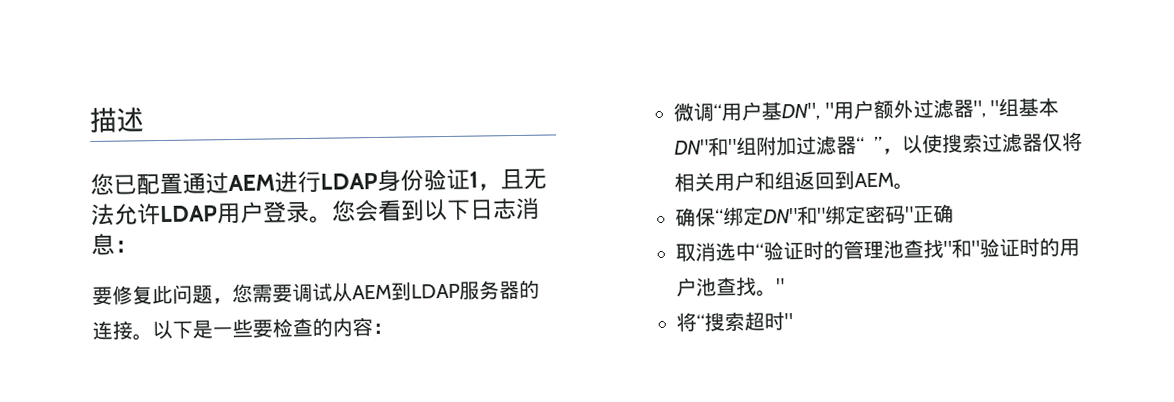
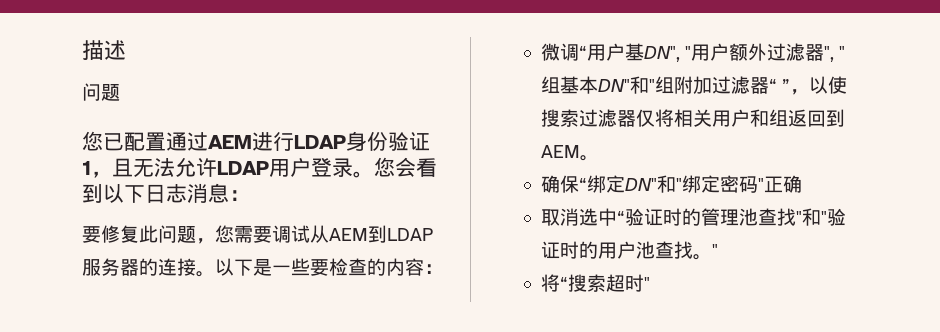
  描述
+ 问题

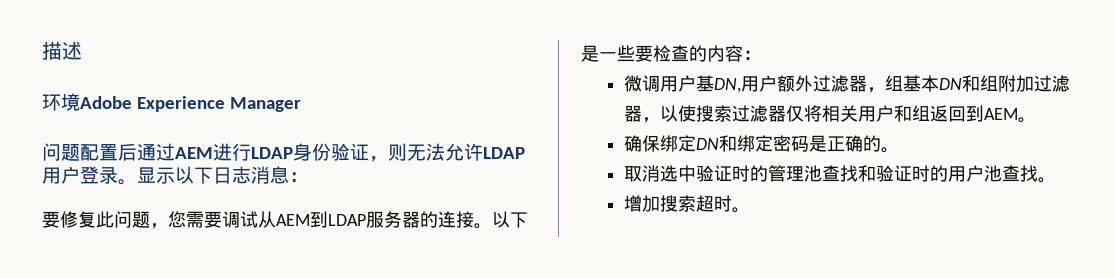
  描述
- 问题
- 您已配置通过AEM进行LDAP身份验证1，且无法允许LDAP用户登录。
+ 环境Adobe Experience Manager
+ 问题配置后通过AEM进行LDAP身份验证，则无法允许LDAP用户登录。
- 您会看到以下日志消息：
+ 显示以下日志消息：
- 微调“用户基DN", "用户额外过滤器", "组基本DN"和"组附加过滤器“ ”，以使搜索过滤器仅将相关用户和组返回到AEM。
+ 微调用户基DN,用户额外过滤器，组基本DN和组附加过滤器，以使搜索过滤器仅将相关用户和组返回到AEM。
- 确保“绑定DN"和"绑定密码"正确
+ 确保绑定DN和绑定密码是正确的。
- 取消选中“验证时的管理池查找"和"验证时的用户池查找。"
- 将“搜索超时"
+ 取消选中验证时的管理池查找和验证时的用户池查找。
+ 增加搜索超时。

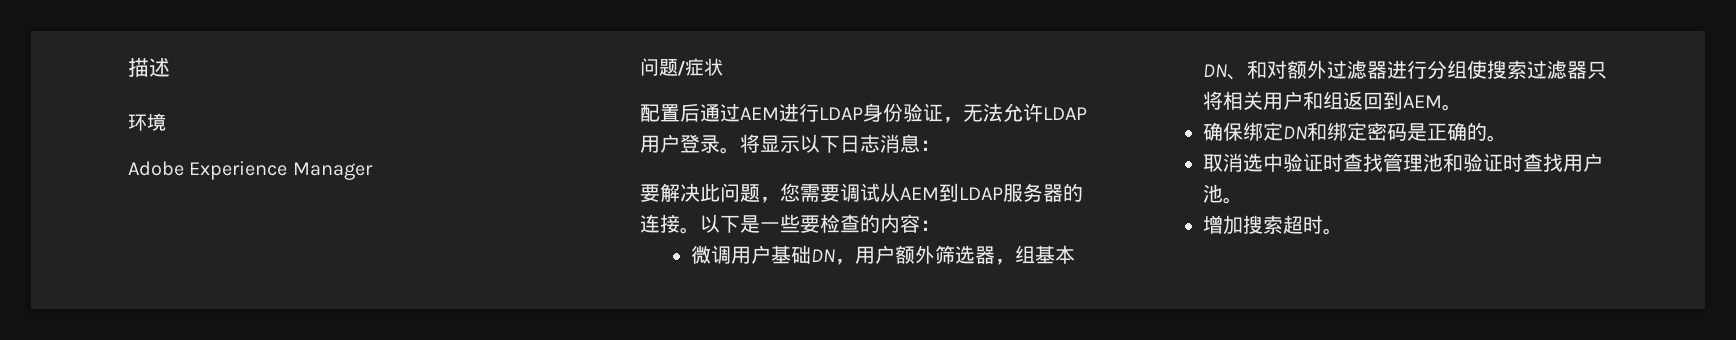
- 环境Adobe Experience Manager
+ 环境
+ Adobe Experience Manager
- 问题配置后通过AEM进行LDAP身份验证，则无法允许LDAP用户登录。
+ 问题/症状
+ 配置后通过AEM进行LDAP身份验证，无法允许LDAP用户登录。
- 显示以下日志消息：
+ 将显示以下日志消息：
- 要修复此问题，您需要调试从AEM到LDAP服务器的连接。
+ 要解决此问题，您需要调试从AEM到LDAP服务器的连接。
- 微调用户基DN,用户额外过滤器，组基本DN和组附加过滤器，以使搜索过滤器仅将相关用户和组返回到AEM。
+ 微调用户基础DN，用户额外筛选器，组基本DN、和对额外过滤器进行分组使搜索过滤器只将相关用户和组返回到AEM。
- 取消选中验证时的管理池查找和验证时的用户池查找。
+ 取消选中验证时查找管理池和验证时查找用户池。

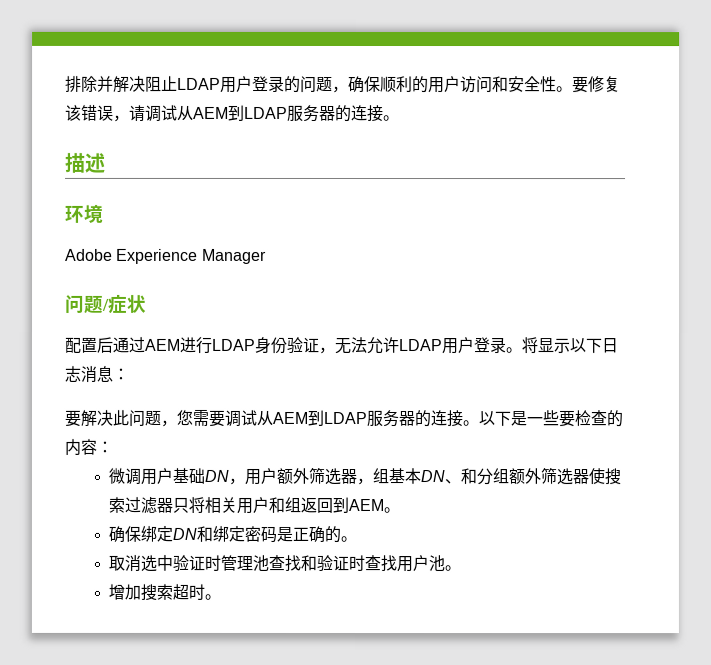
+ 排除并解决阻止LDAP用户登录的问题，确保顺利的用户访问和安全性。要修复该错误，请调试从AEM到LDAP服务器的连接。
- 微调用户基础DN，用户额外筛选器，组基本DN、和对额外过滤器进行分组使搜索过滤器只将相关用户和组返回到AEM。
+ 微调用户基础DN，用户额外筛选器，组基本DN、和分组额外筛选器使搜索过滤器只将相关用户和组返回到AEM。
- 取消选中验证时查找管理池和验证时查找用户池。
+ 取消选中验证时管理池查找和验证时查找用户池。

